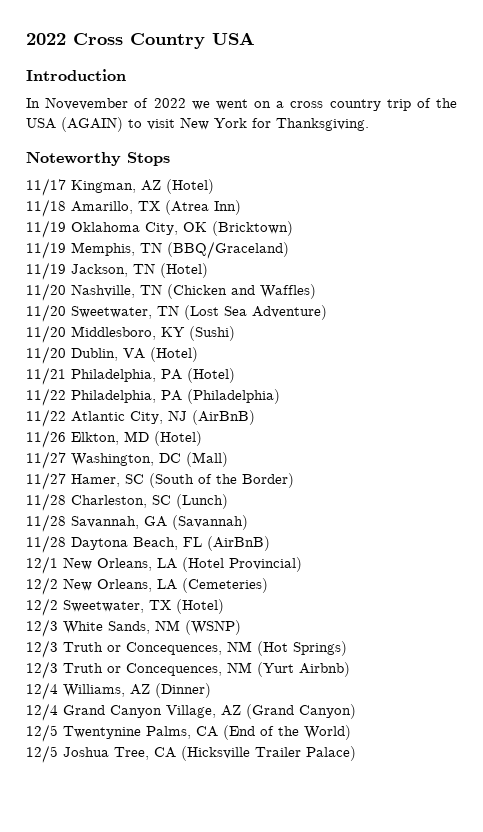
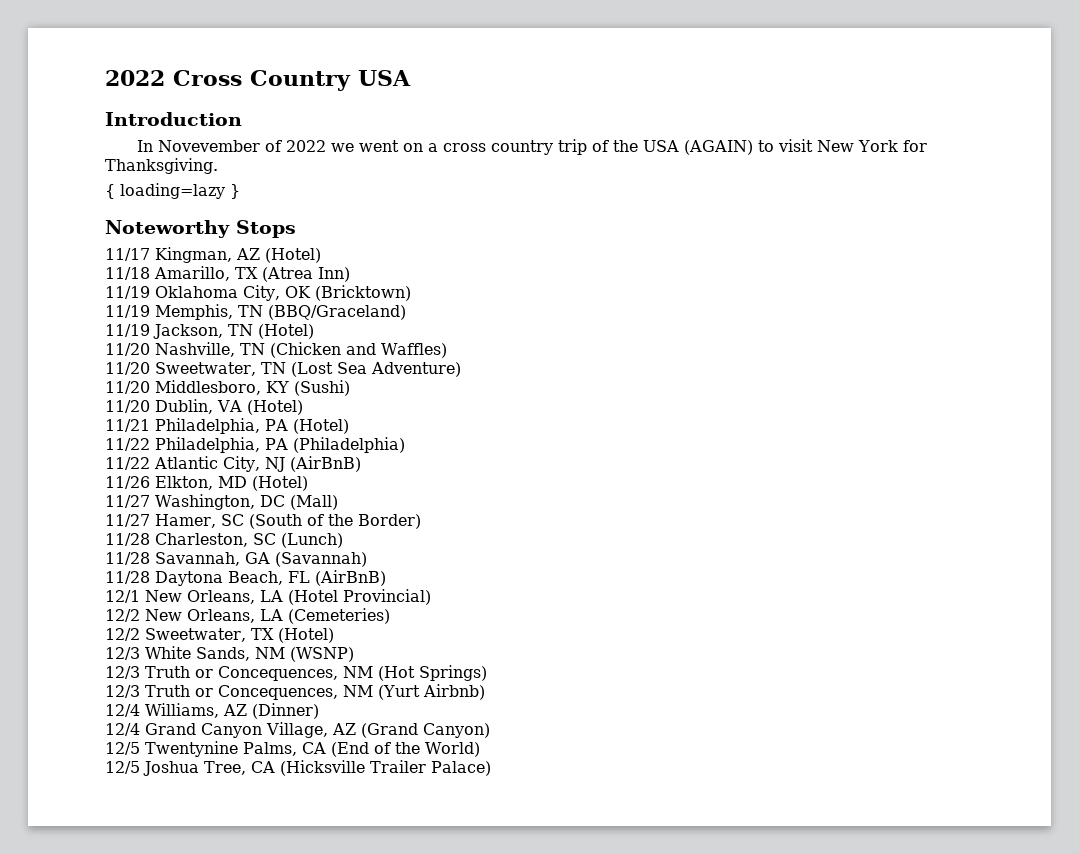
+ { loading=lazy }

